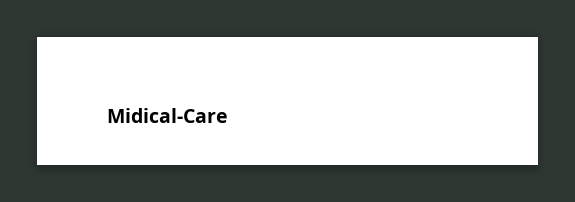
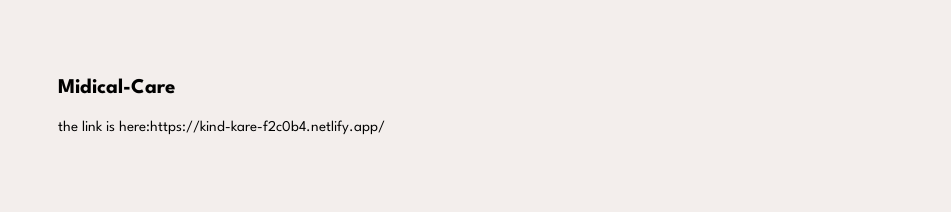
+ the link is here:https://kind-kare-f2c0b4.netlify.app/

